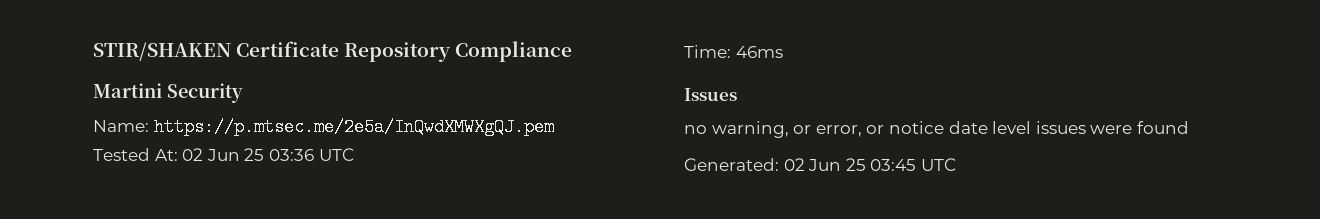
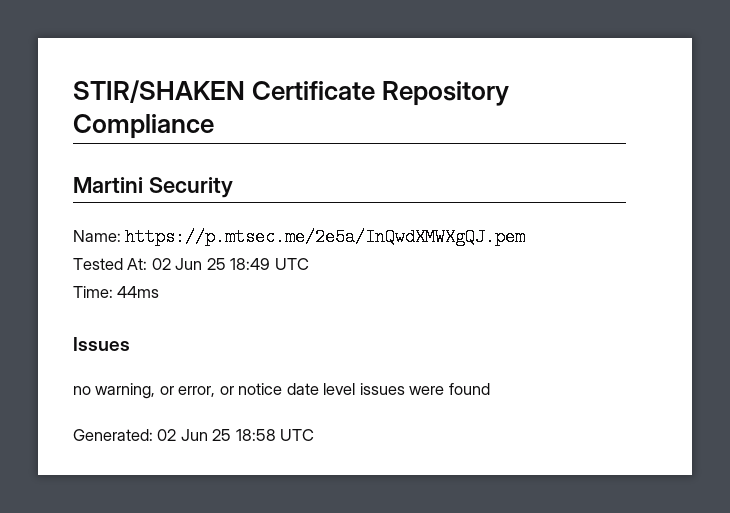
- Tested At: 02 Jun 25 03:36 UTC
+ Tested At: 02 Jun 25 18:49 UTC
- Time: 46ms
+ Time: 44ms
- Generated: 02 Jun 25 03:45 UTC
+ Generated: 02 Jun 25 18:58 UTC

